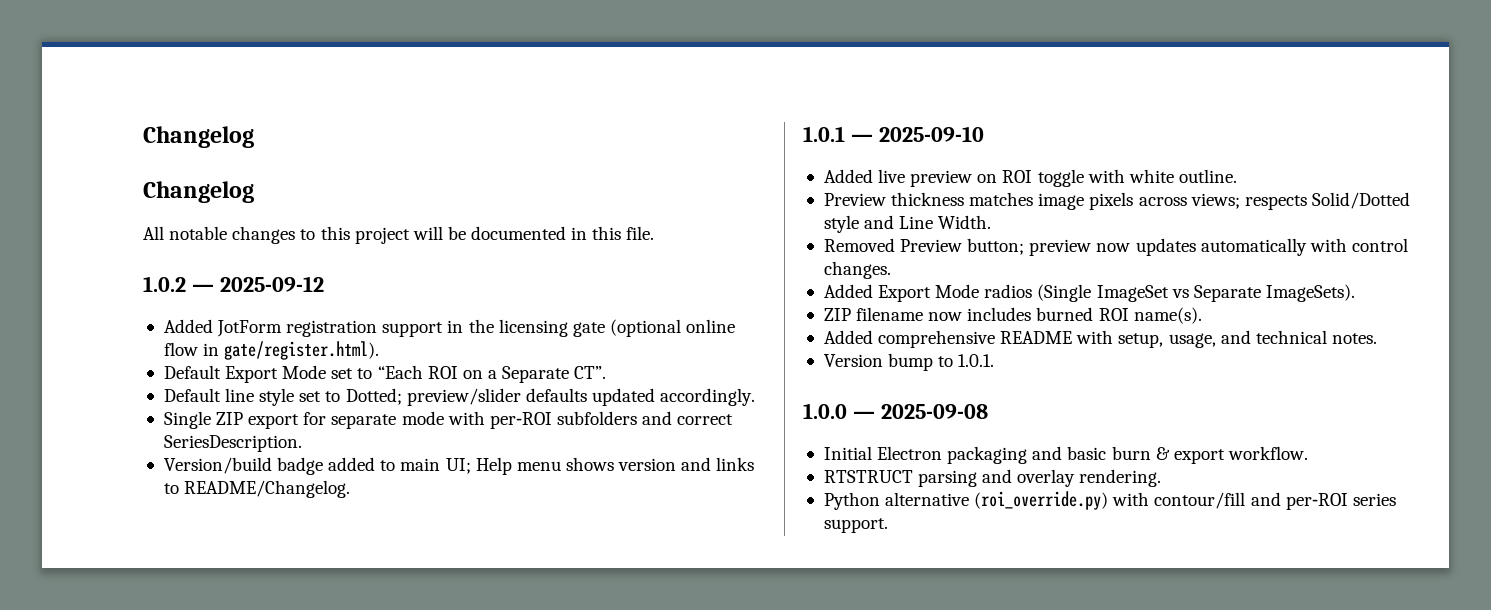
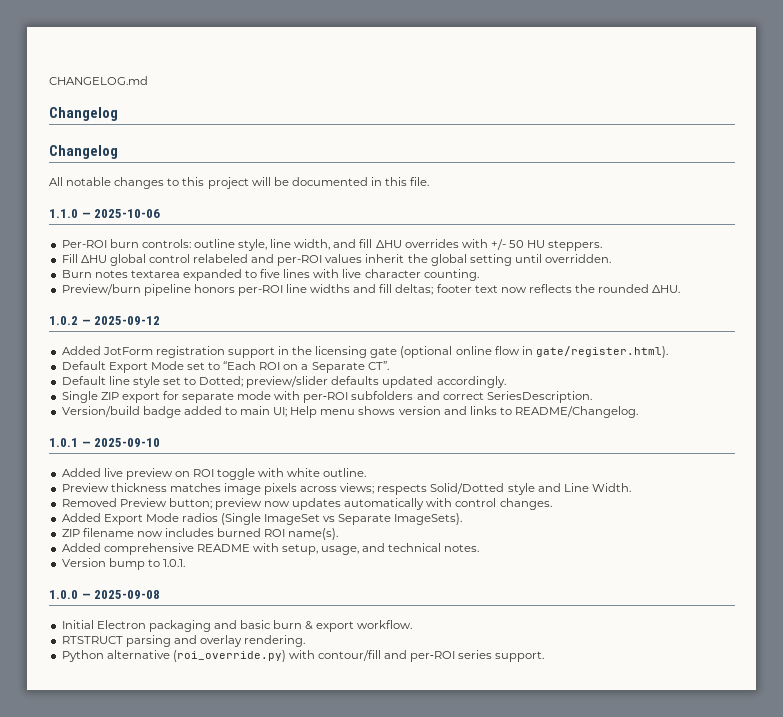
+ CHANGELOG.md
+ 1.1.0 — 2025-10-06
+ Per-ROI burn controls: outline style, line width, and fill ΔHU overrides with +/- 50 HU steppers.
+ Fill ΔHU global control relabeled and per-ROI values inherit the global setting until overridden.
+ Burn notes textarea expanded to five lines with live character counting.
+ Preview/burn pipeline honors per-ROI line widths and fill deltas; footer text now reflects the rounded ΔHU.

